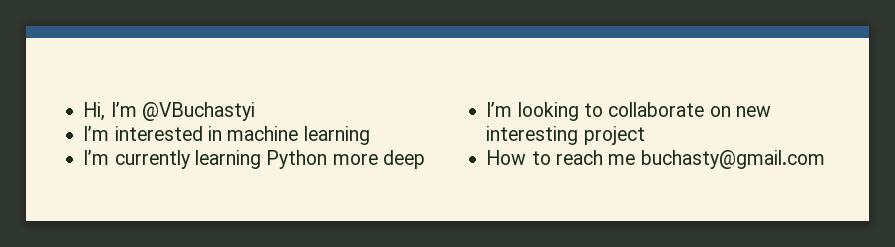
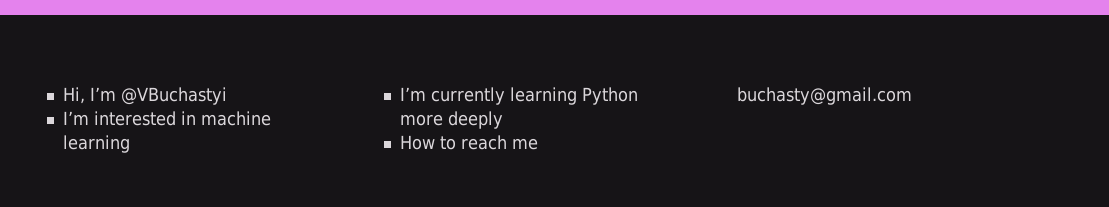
- I’m currently learning Python more deep
- I’m looking to collaborate on new interesting project
+ I’m currently learning Python more deeply

